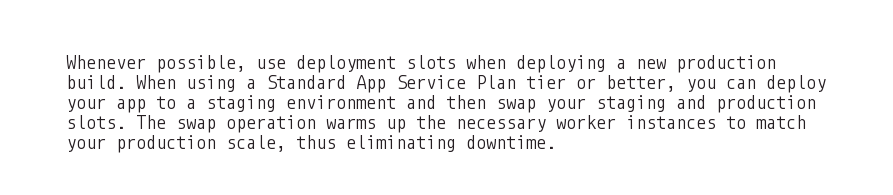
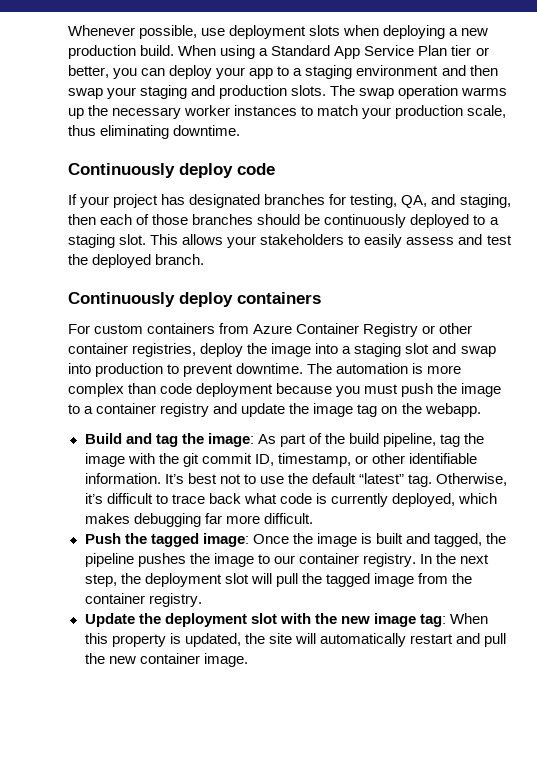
+ Continuously deploy code
+ If your project has designated branches for testing, QA, and staging, then each of those branches should be continuously deployed to a staging slot. This allows your stakeholders to easily assess and test the deployed branch.
+ Continuously deploy containers
+ For custom containers from Azure Container Registry or other container registries, deploy the image into a staging slot and swap into production to prevent downtime. The automation is more complex than code deployment because you must push the image to a container registry and update the image tag on the webapp.
+ Build and tag the image: As part of the build pipeline, tag the image with the git commit ID, timestamp, or other identifiable information. It’s best not to use the default “latest” tag. Otherwise, it’s difficult to trace back what code is currently deployed, which makes debugging far more difficult.
+ Push the tagged image: Once the image is built and tagged, the pipeline pushes the image to our container registry. In the next step, the deployment slot will pull the tagged image from the container registry.
+ Update the deployment slot with the new image tag: When this property is updated, the site will automatically restart and pull the new container image.

